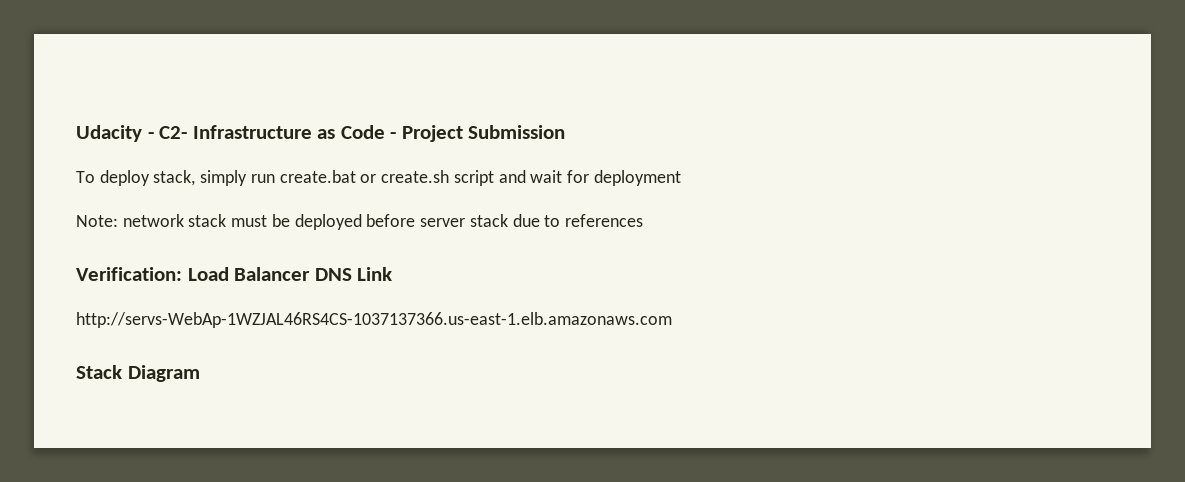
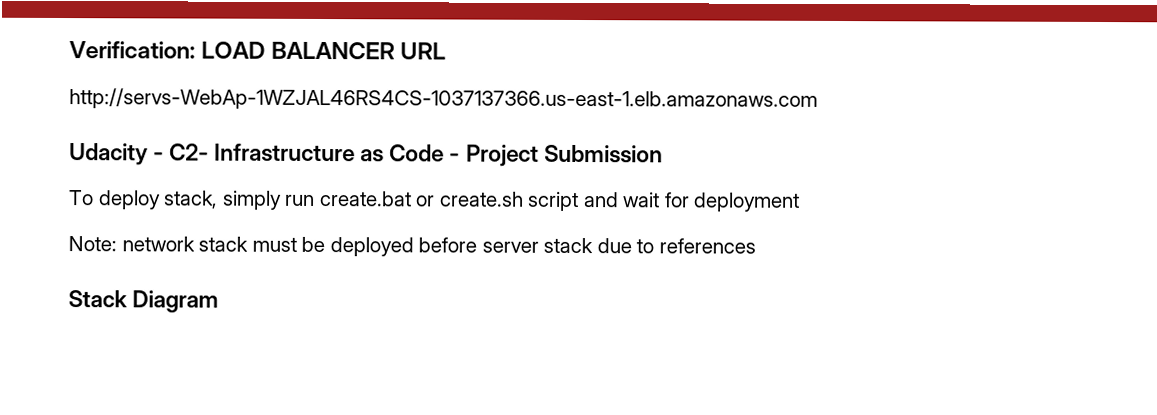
+ Verification: LOAD BALANCER URL
+ http://servs-WebAp-1WZJAL46RS4CS-1037137366.us-east-1.elb.amazonaws.com
- Verification: Load Balancer DNS Link
- http://servs-WebAp-1WZJAL46RS4CS-1037137366.us-east-1.elb.amazonaws.com

